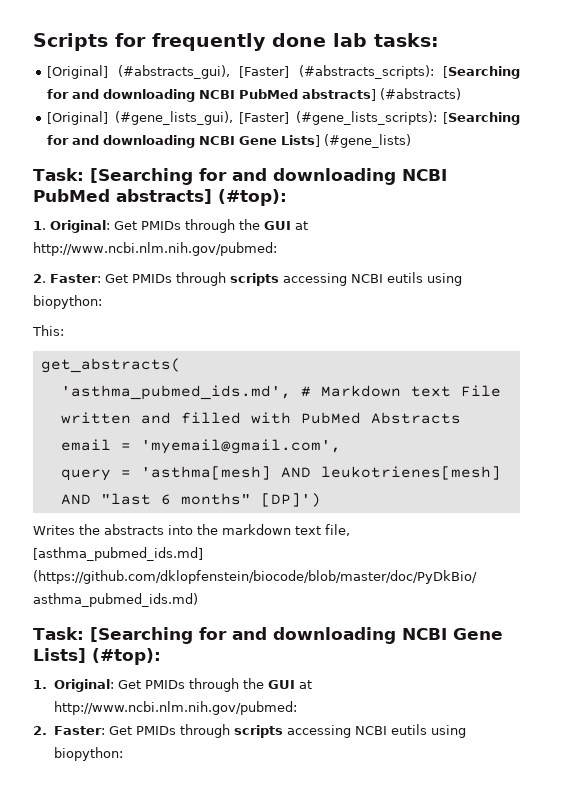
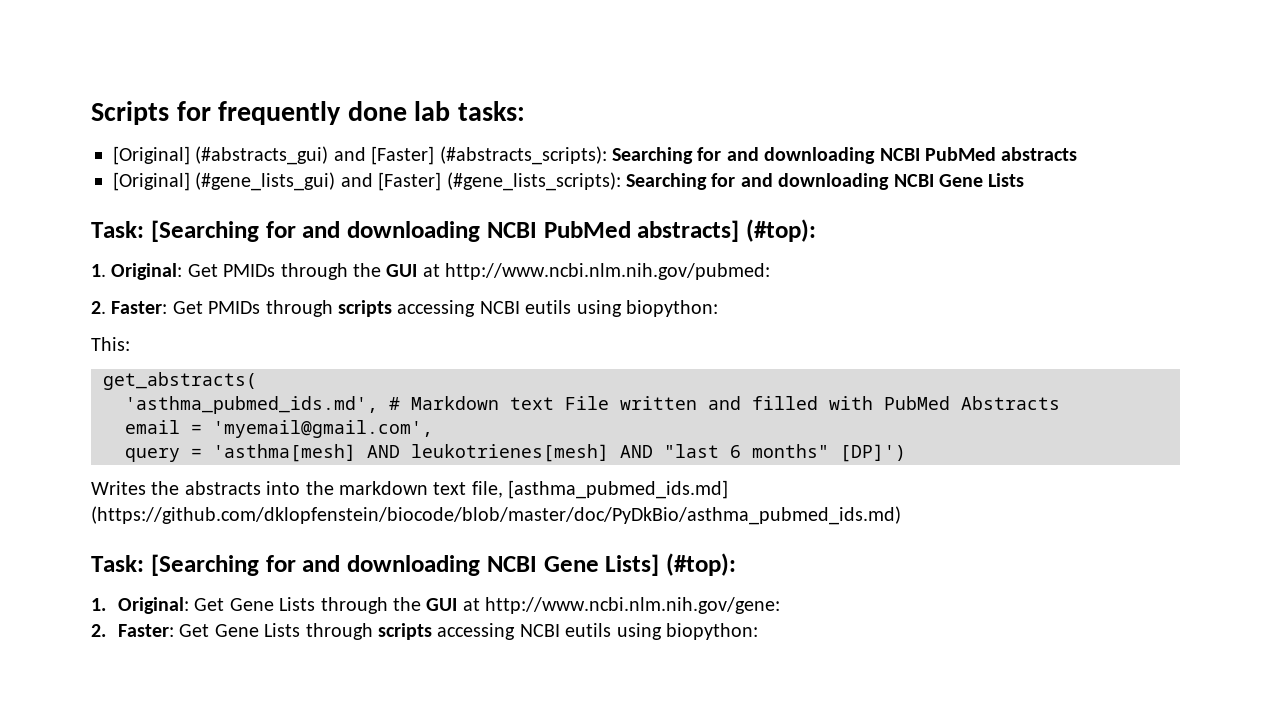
- [Original] (#abstracts_gui), [Faster] (#abstracts_scripts): [Searching for and downloading NCBI PubMed abstracts] (#abstracts)
- [Original] (#gene_lists_gui), [Faster] (#gene_lists_scripts): [Searching for and downloading NCBI Gene Lists] (#gene_lists)
+ [Original] (#abstracts_gui) and [Faster] (#abstracts_scripts): Searching for and downloading NCBI PubMed abstracts
+ [Original] (#gene_lists_gui) and [Faster] (#gene_lists_scripts): Searching for and downloading NCBI Gene Lists
  Task: [Searching for and downloading NCBI Gene Lists] (#top):
- 1. Original: Get PMIDs through the GUI at http://www.ncbi.nlm.nih.gov/pubmed:
- 2. Faster: Get PMIDs through scripts accessing NCBI eutils using biopython:
+ 1. Original: Get Gene Lists through the GUI at http://www.ncbi.nlm.nih.gov/gene:
+ 2. Faster: Get Gene Lists through scripts accessing NCBI eutils using biopython:

